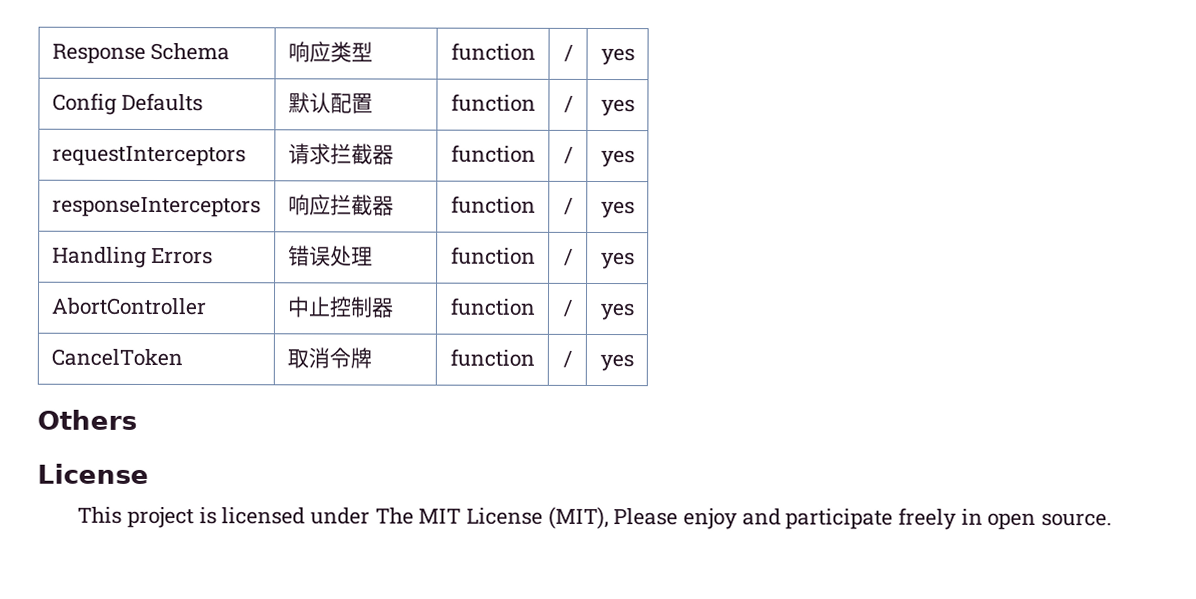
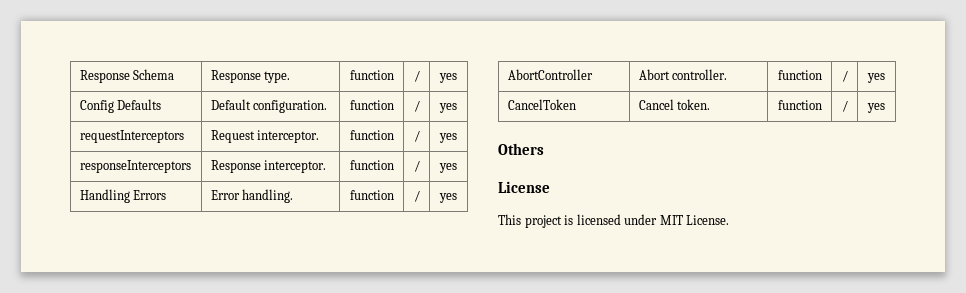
- Response Schema | 响应类型 | function | / | yes
+ Response Schema | Response type. | function | / | yes
- Config Defaults | 默认配置 | function | / | yes
+ Config Defaults | Default configuration. | function | / | yes
- requestInterceptors | 请求拦截器 | function | / | yes
+ requestInterceptors | Request interceptor. | function | / | yes
- responseInterceptors | 响应拦截器 | function | / | yes
+ responseInterceptors | Response interceptor. | function | / | yes
- Handling Errors | 错误处理 | function | / | yes
+ Handling Errors | Error handling. | function | / | yes
- AbortController | 中止控制器 | function | / | yes
+ AbortController | Abort controller. | function | / | yes
- CancelToken | 取消令牌 | function | / | yes
+ CancelToken | Cancel token. | function | / | yes
- This project is licensed under The MIT License (MIT), Please enjoy and participate freely in open source.
+ This project is licensed under MIT License.

